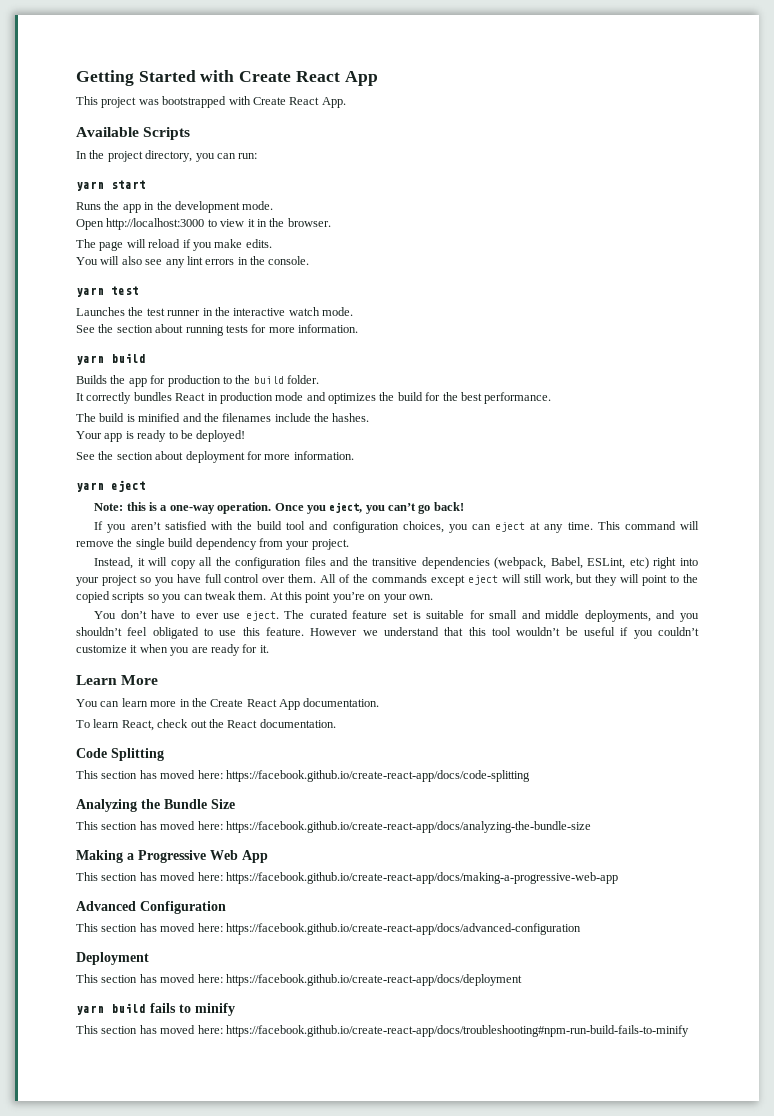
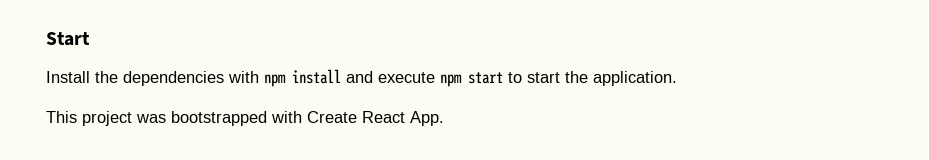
- Getting Started with Create React App
+ Start
+ Install the dependencies with npm install and execute npm start to start the application.
- Available Scripts
- In the project directory, you can run:
- yarn start
- Runs the app in the development mode.
- Open http://localhost:3000 to view it in the browser.
- The page will reload if you make edits.
- You will also see any lint errors in the console.
- yarn test
- Launches the test runner in the interactive watch mode.
- See the section about running tests for more information.
- yarn build
- Builds the app for production to the build folder.
- It correctly bundles React in production mode and optimizes the build for the best performance.
- The build is minified and the filenames include the hashes.
- Your app is ready to be deployed!
- See the section about deployment for more information.
- yarn eject
- Note: this is a one-way operation. Once you eject, you can’t go back!
- If you aren’t satisfied with the build tool and configuration choices, you can eject at any time. This command will remove the single build dependency from your project.
- Instead, it will copy all the configuration files and the transitive dependencies (webpack, Babel, ESLint, etc) right into your project so you have full control over them. All of the commands except eject will still work, but they will point to the copied scripts so you can tweak them. At this point you’re on your own.
- You don’t have to ever use eject. The curated feature set is suitable for small and middle deployments, and you shouldn’t feel obligated to use this feature. However we understand that this tool wouldn’t be useful if you couldn’t customize it when you are ready for it.
- Learn More
- You can learn more in the Create React App documentation.
- To learn React, check out the React documentation.
- Code Splitting
- This section has moved here: https://facebook.github.io/create-react-app/docs/code-splitting
- Analyzing the Bundle Size
- This section has moved here: https://facebook.github.io/create-react-app/docs/analyzing-the-bundle-size
- Making a Progressive Web App
- This section has moved here: https://facebook.github.io/create-react-app/docs/making-a-progressive-web-app
- Advanced Configuration
- This section has moved here: https://facebook.github.io/create-react-app/docs/advanced-configuration
- Deployment
- This section has moved here: https://facebook.github.io/create-react-app/docs/deployment
- yarn build fails to minify
- This section has moved here: https://facebook.github.io/create-react-app/docs/troubleshooting#npm-run-build-fails-to-minify

